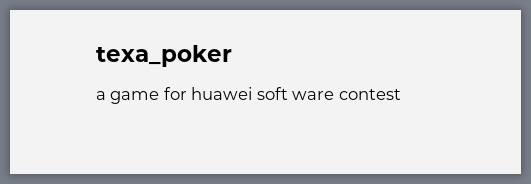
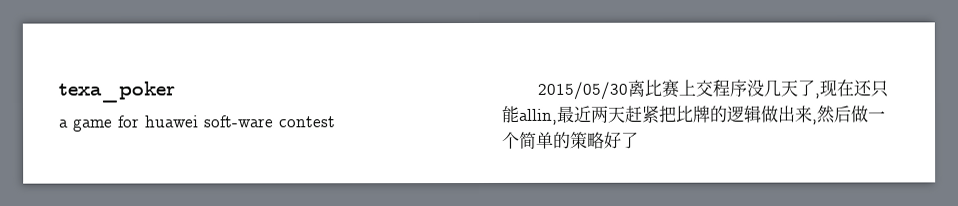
- a game for huawei soft ware contest
+ a game for huawei soft-ware contest
+ 2015/05/30离比赛上交程序没几天了,现在还只能allin,最近两天赶紧把比牌的逻辑做出来,然后做一个简单的策略好了

